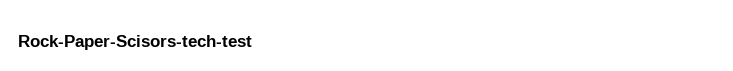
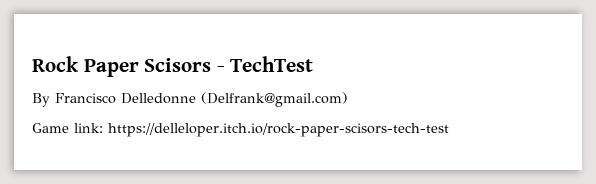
- Rock-Paper-Scisors-tech-test
+ Rock Paper Scisors - TechTest
+ By Francisco Delledonne (Delfrank@gmail.com)
+ Game link: https://delleloper.itch.io/rock-paper-scisors-tech-test

